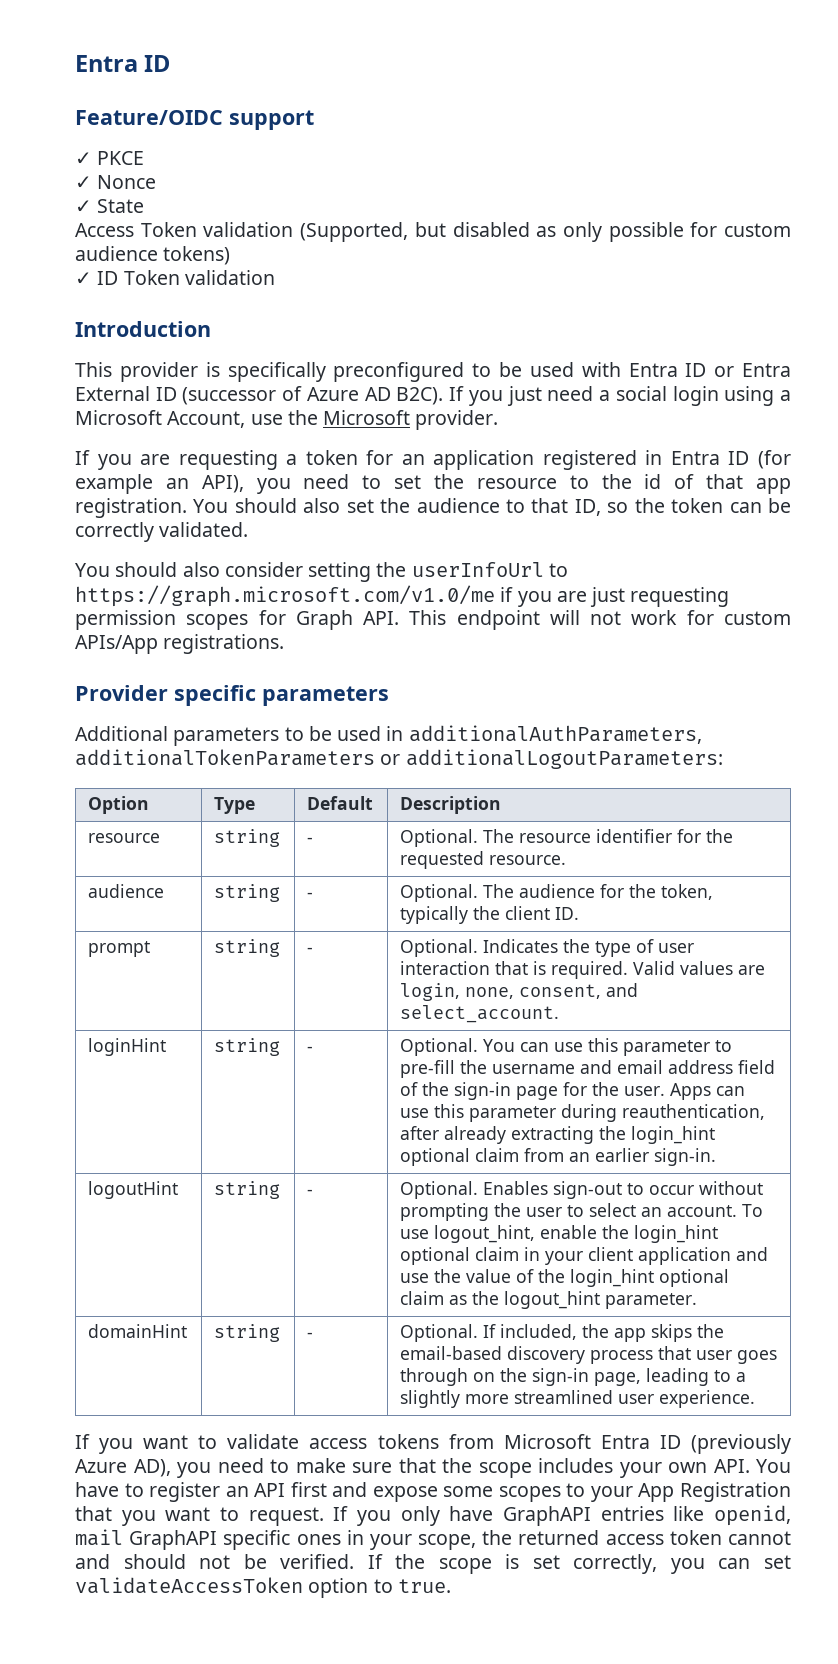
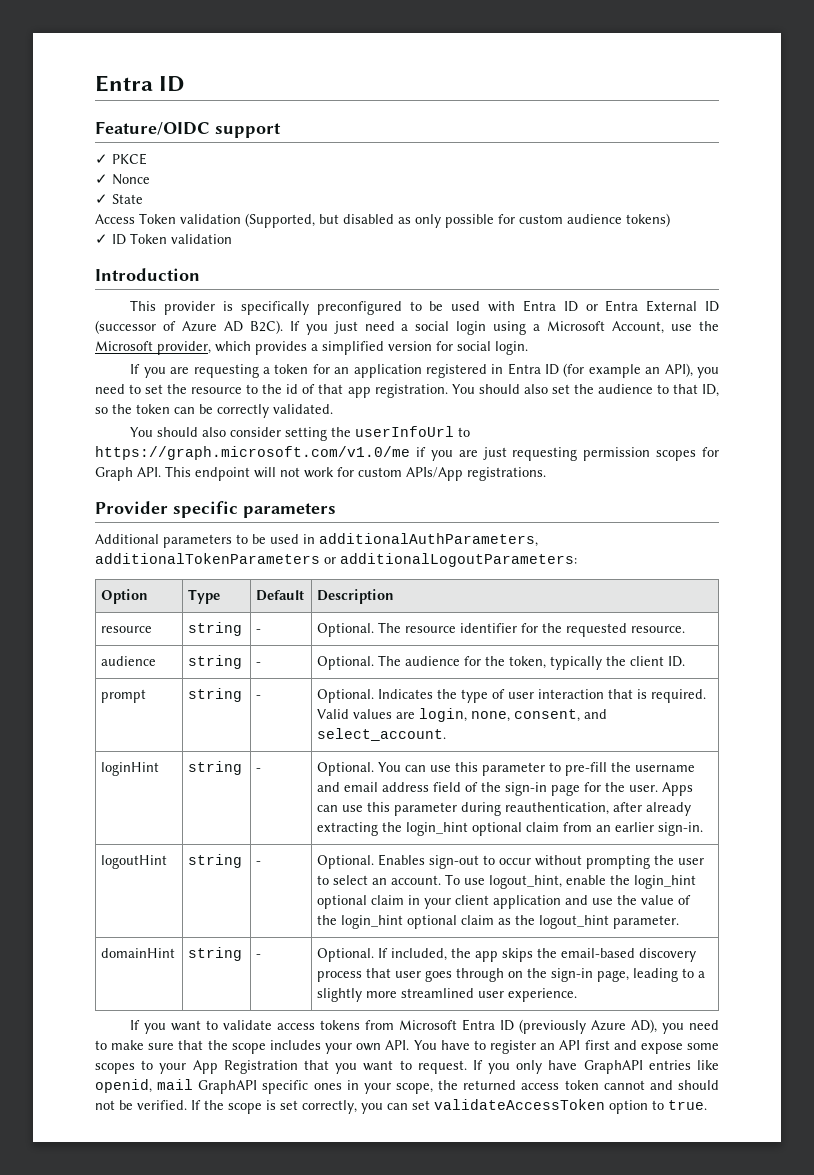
- If you just need a social login using a Microsoft Account, use the Microsoft provider.
+ If you just need a social login using a Microsoft Account, use the Microsoft provider, which provides a simplified version for social login.

